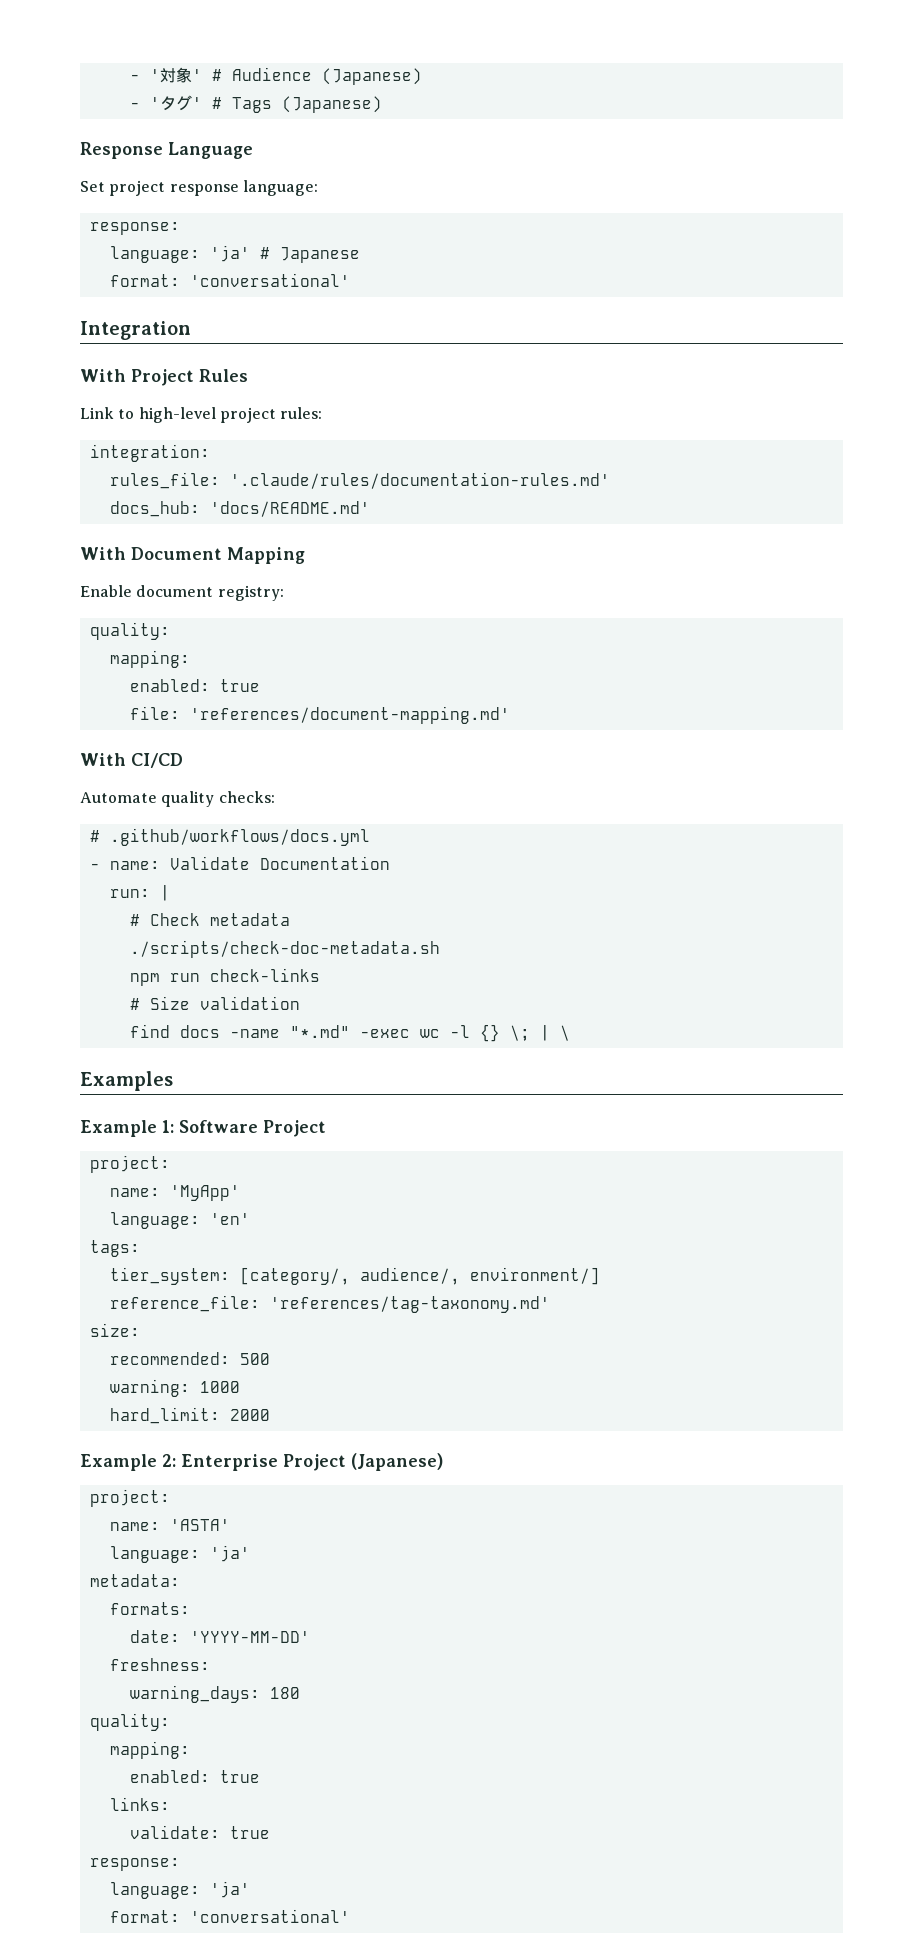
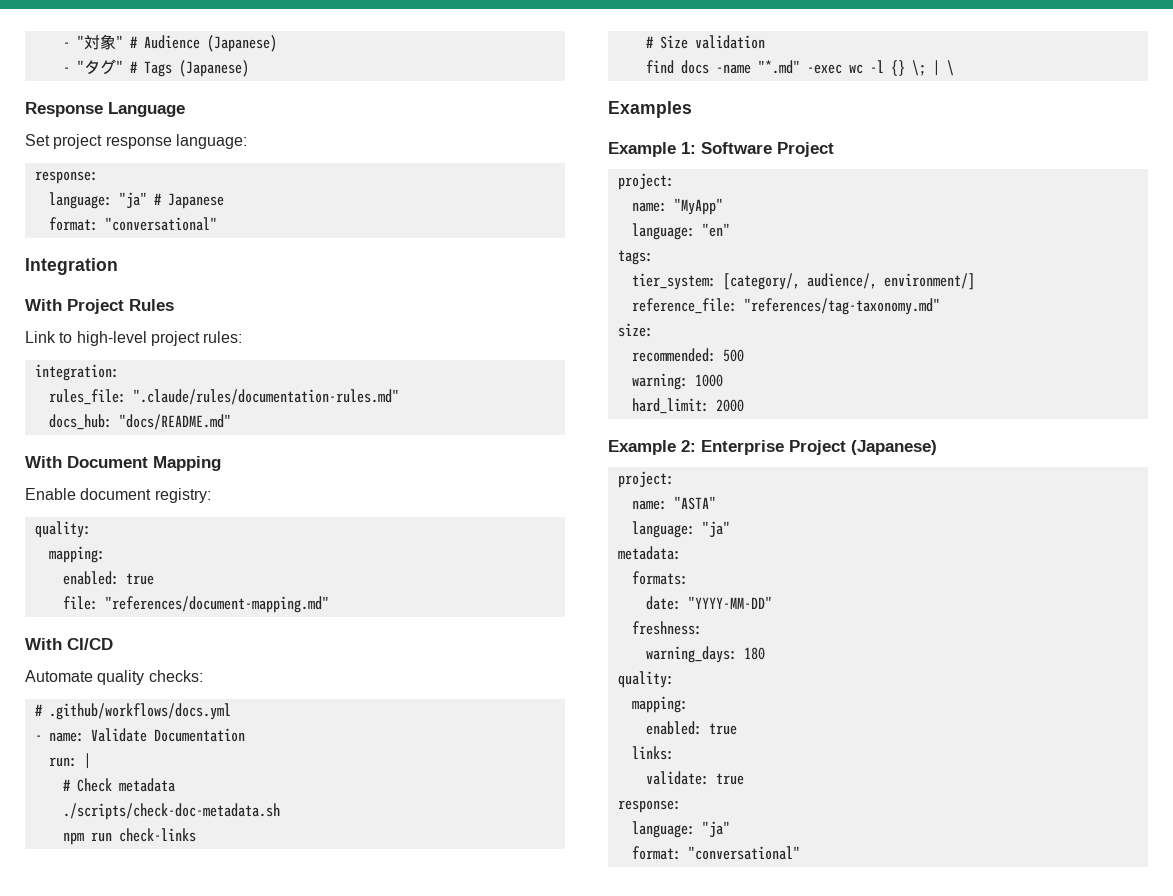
- - '対象' # Audience (Japanese)
+ - "対象" # Audience (Japanese)
- - 'タグ' # Tags (Japanese)
+ - "タグ" # Tags (Japanese)
- language: 'ja' # Japanese
- format: 'conversational'
+ language: "ja" # Japanese
+ format: "conversational"
- rules_file: '.claude/rules/documentation-rules.md'
+ rules_file: ".claude/rules/documentation-rules.md"
- docs_hub: 'docs/README.md'
+ docs_hub: "docs/README.md"
- file: 'references/document-mapping.md'
+ file: "references/document-mapping.md"
- name: 'MyApp'
- language: 'en'
+ name: "MyApp"
+ language: "en"
- reference_file: 'references/tag-taxonomy.md'
+ reference_file: "references/tag-taxonomy.md"
- name: 'ASTA'
- language: 'ja'
+ name: "ASTA"
+ language: "ja"
- date: 'YYYY-MM-DD'
+ date: "YYYY-MM-DD"
  validate: true
  response:
- language: 'ja'
- format: 'conversational'
+ language: "ja"
+ format: "conversational"

